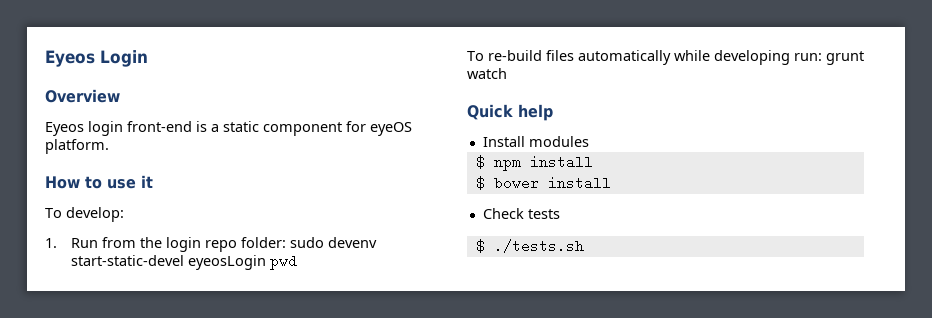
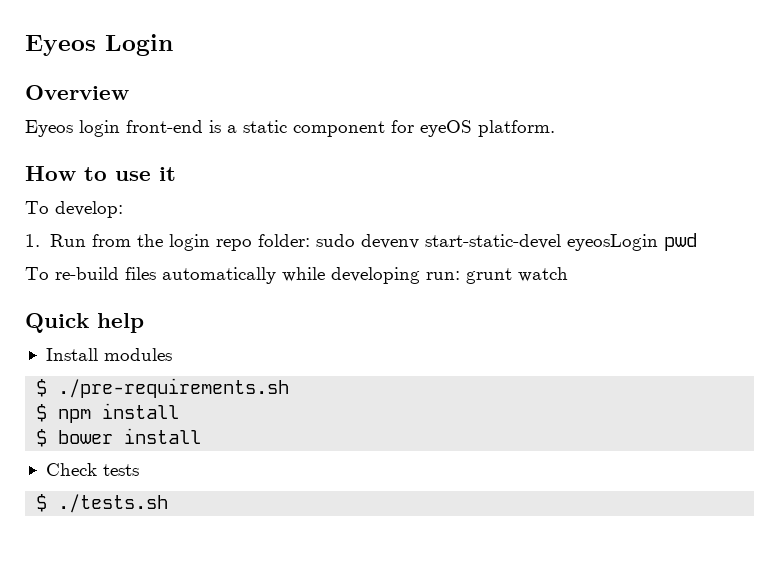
+ $ ./pre-requirements.sh

